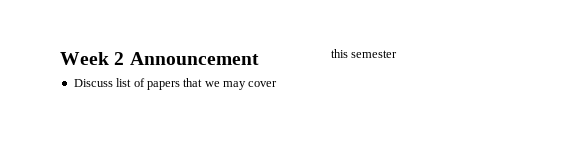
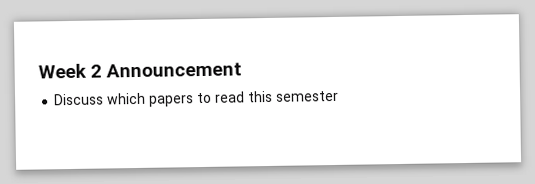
- Discuss list of papers that we may cover this semester
+ Discuss which papers to read this semester

